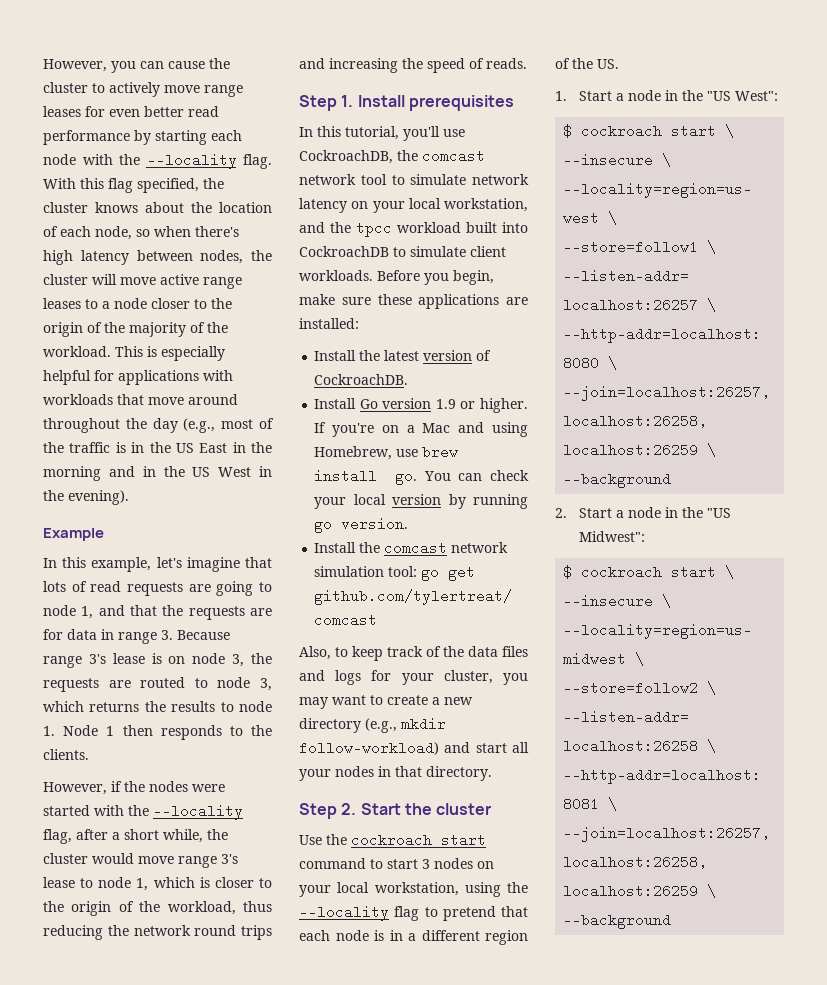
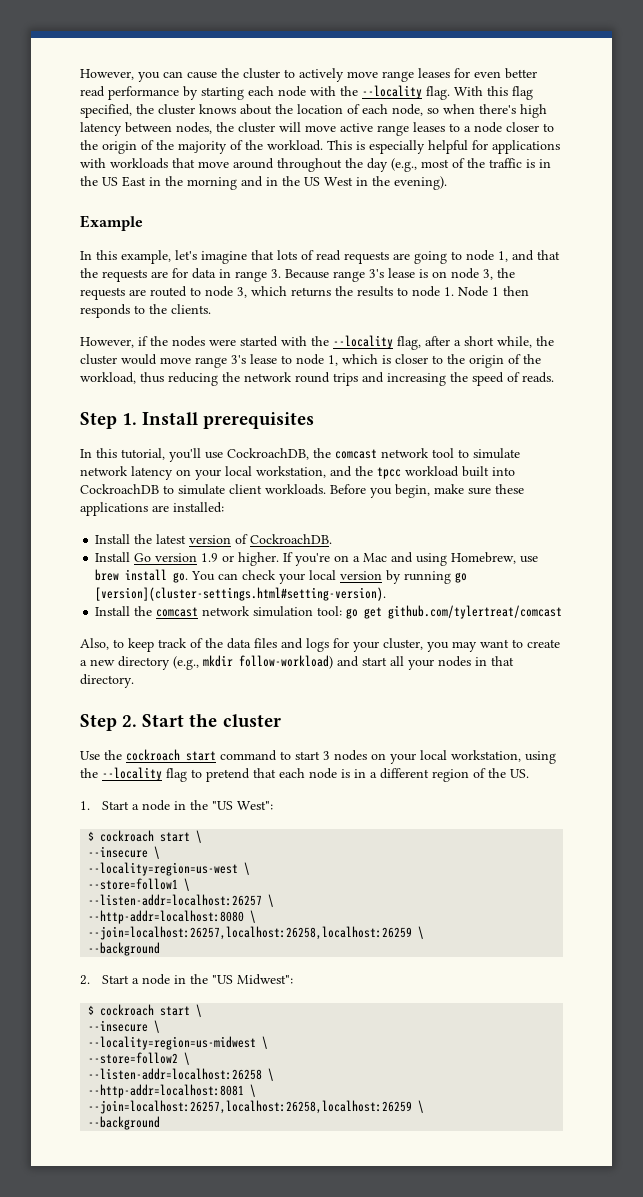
- You can check your local version by running go version.
+ You can check your local version by running go [version](cluster-settings.html#setting-version).

